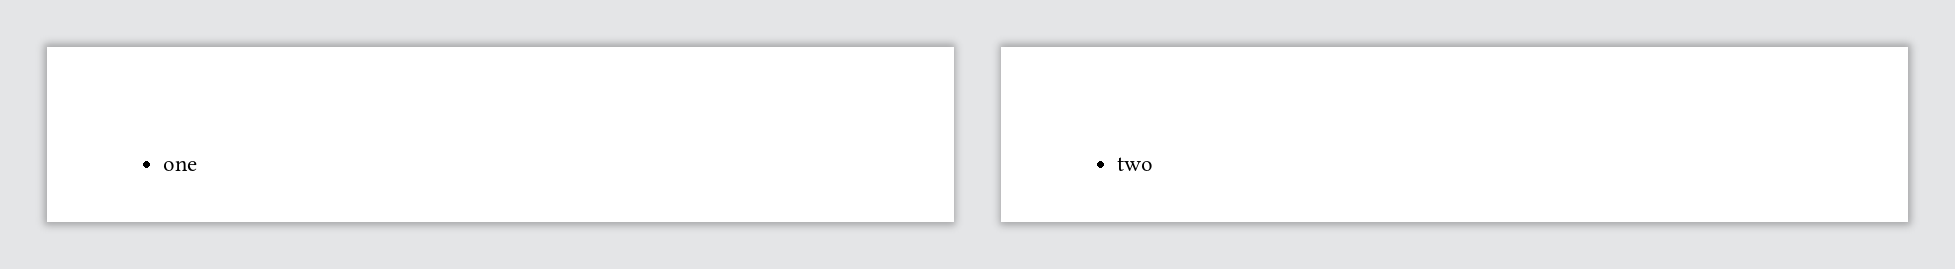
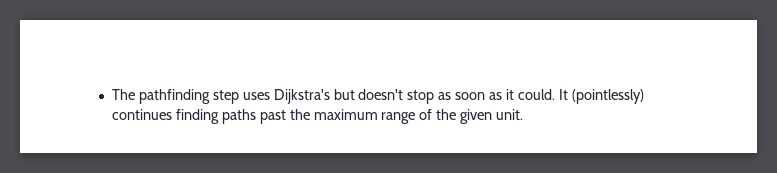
- one
- two
+ The pathfinding step uses Dijkstra's but doesn't stop as soon as it could. It (pointlessly) continues finding paths past the maximum range of the given unit.

